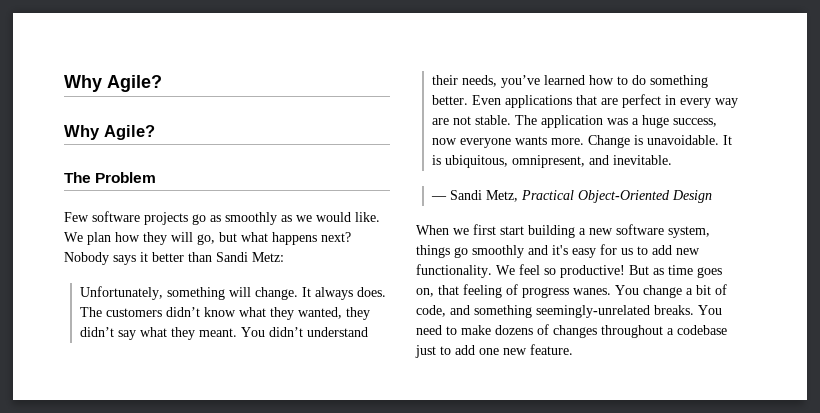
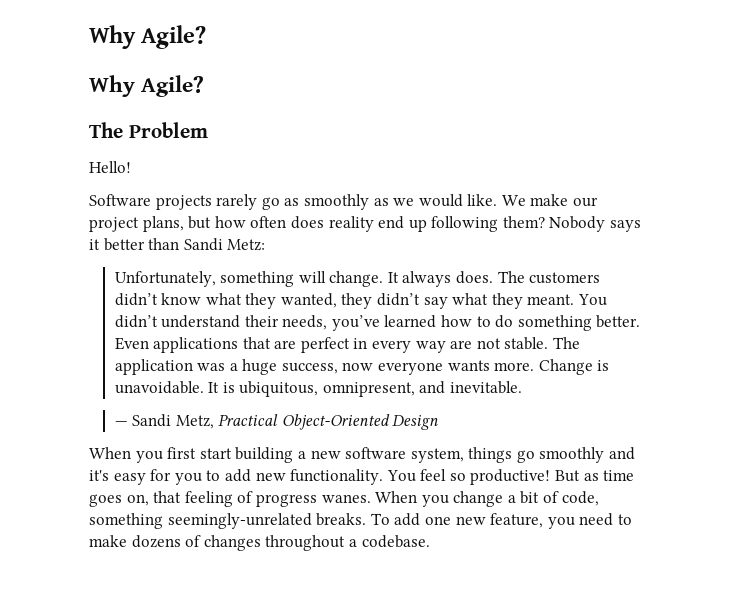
- Few software projects go as smoothly as we would like.
+ Hello!
+ Software projects rarely go as smoothly as we would like.
- We plan how they will go, but what happens next?
+ We make our project plans, but how often does reality end up following them?
- When we first start building a new software system, things go smoothly and it's easy for us to add new functionality.
+ When you first start building a new software system, things go smoothly and it's easy for you to add new functionality.
- We feel so productive!
+ You feel so productive!
- You change a bit of code, and something seemingly-unrelated breaks.
+ When you change a bit of code, something seemingly-unrelated breaks.
- You need to make dozens of changes throughout a codebase just to add one new feature.
+ To add one new feature, you need to make dozens of changes throughout a codebase.

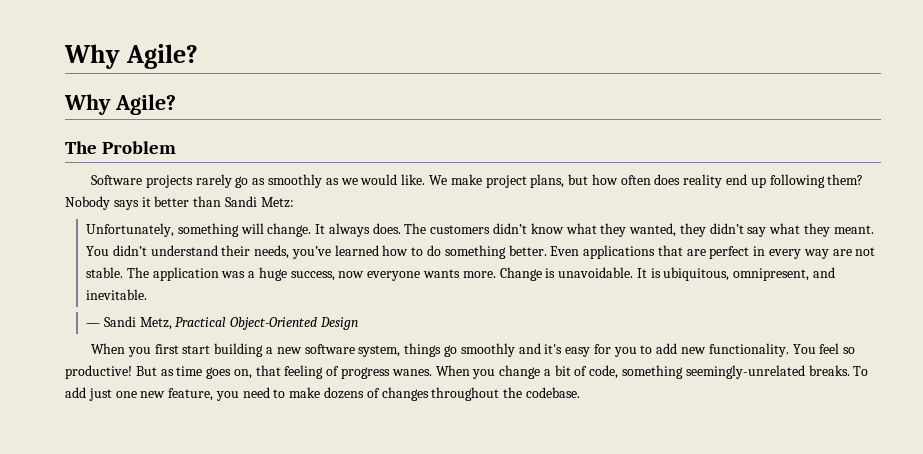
- Hello!
- We make our project plans, but how often does reality end up following them?
+ We make project plans, but how often does reality end up following them?
- To add one new feature, you need to make dozens of changes throughout a codebase.
+ To add just one new feature, you need to make dozens of changes throughout the codebase.

